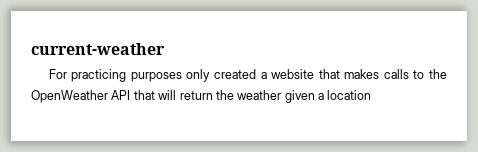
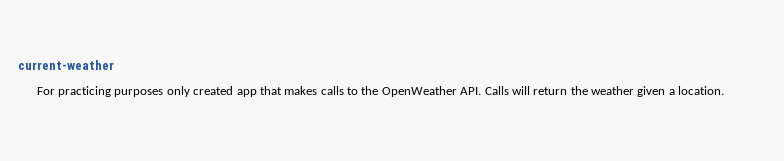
- For practicing purposes only created a website that makes calls to the OpenWeather API that will return the weather given a location
+ For practicing purposes only created app that makes calls to the OpenWeather API. Calls will return the weather given a location.

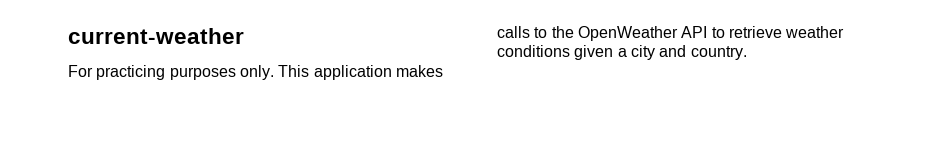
- For practicing purposes only created app that makes calls to the OpenWeather API. Calls will return the weather given a location.
+ For practicing purposes only. This application makes calls to the OpenWeather API to retrieve weather conditions given a city and country.

